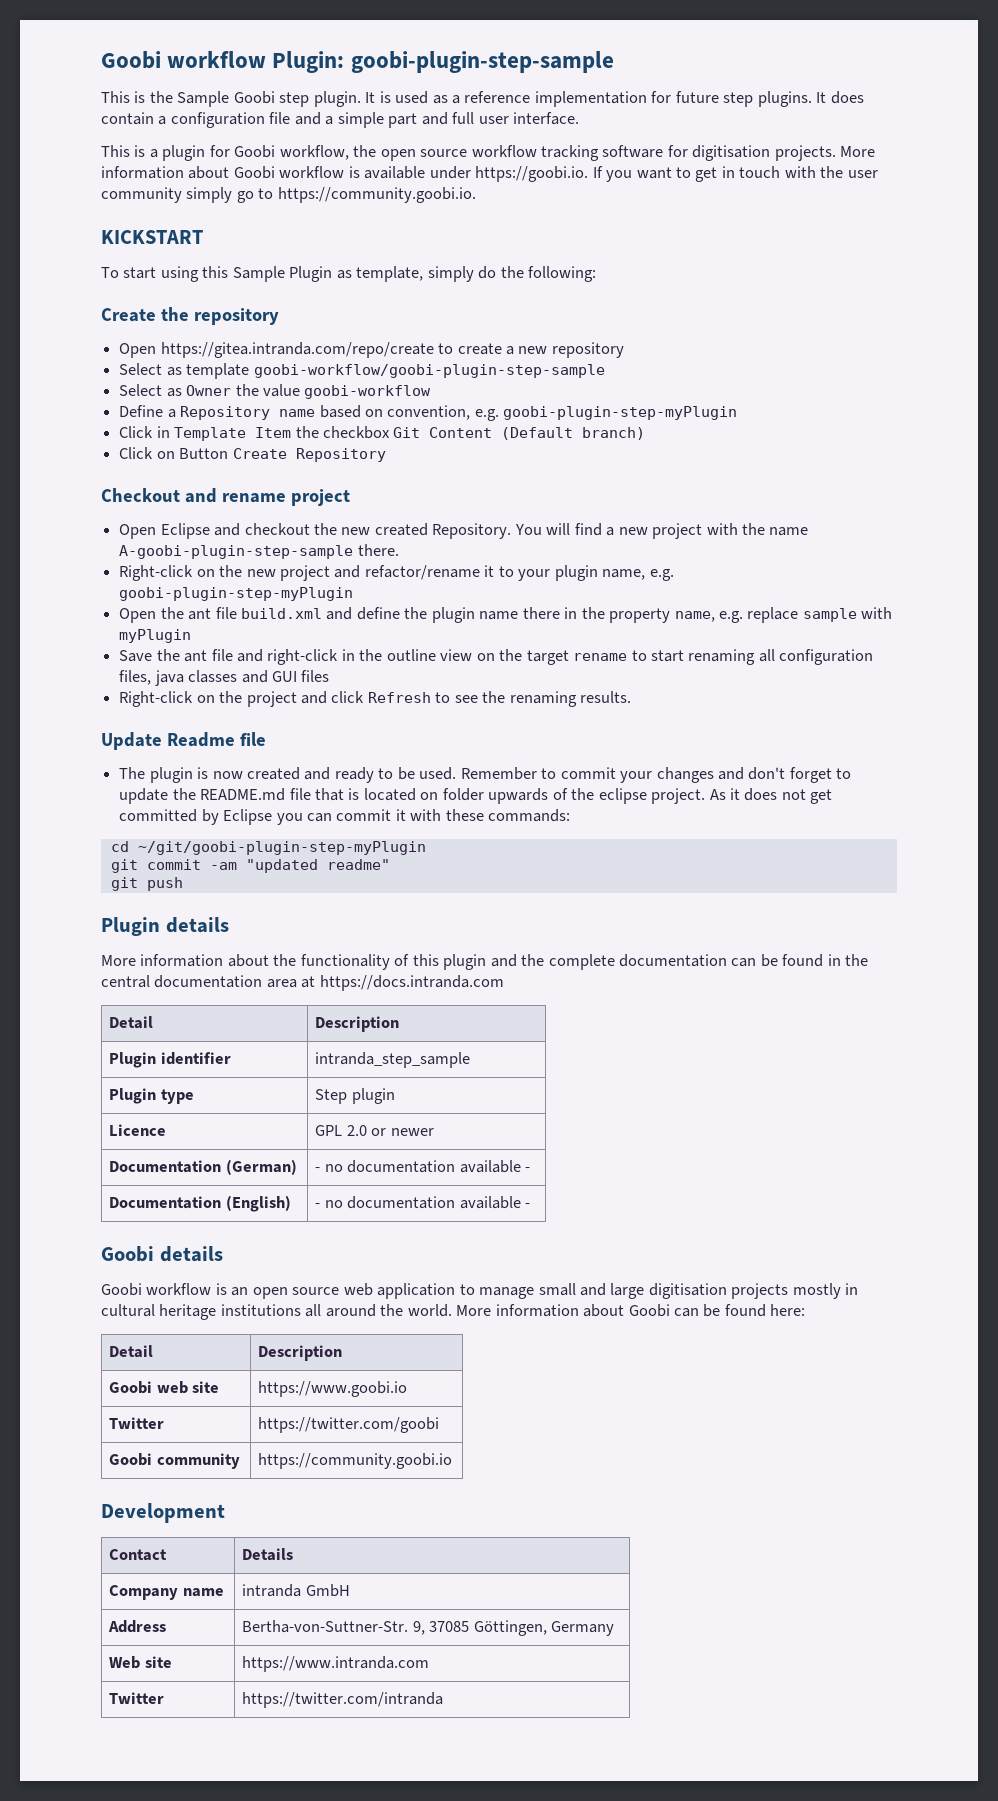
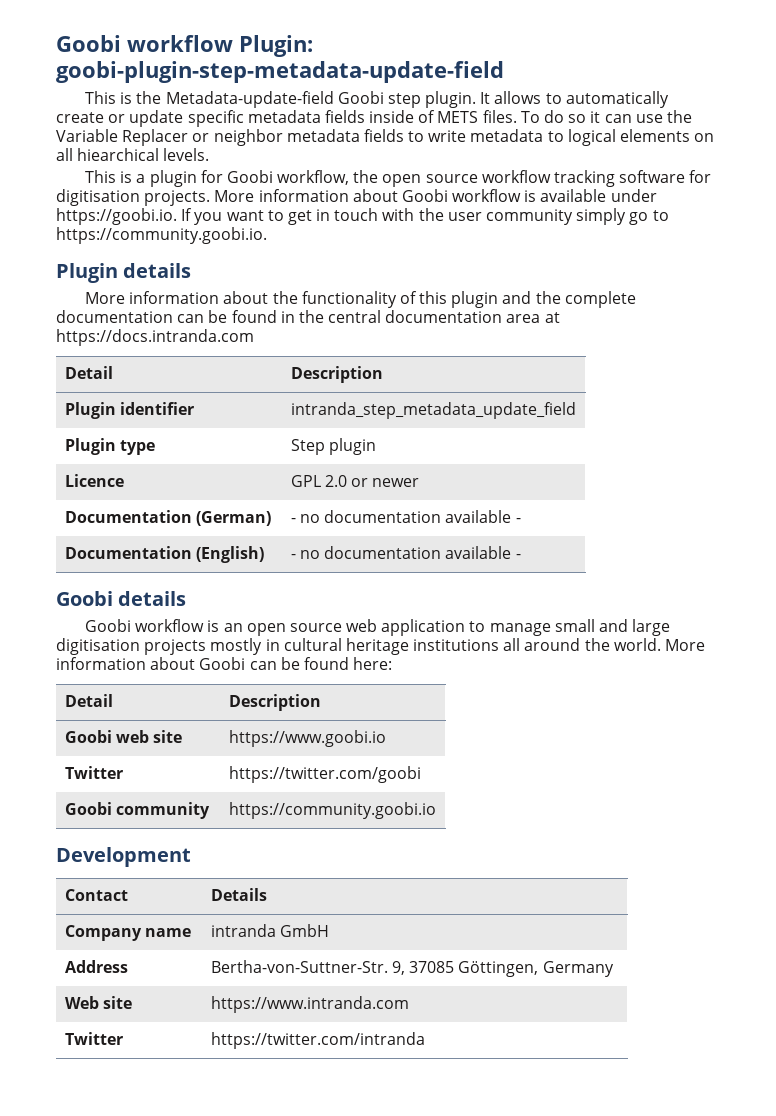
- Goobi workflow Plugin: goobi-plugin-step-sample
+ Goobi workflow Plugin: goobi-plugin-step-metadata-update-field
- This is the Sample Goobi step plugin.
+ This is the Metadata-update-field Goobi step plugin.
- It is used as a reference implementation for future step plugins. It does contain a configuration file and a simple part and full user interface.
+ It allows to automatically create or update specific metadata fields inside of METS files. To do so it can use the Variable Replacer or neighbor metadata fields to write metadata to logical elements on all hiearchical levels.
- KICKSTART
- To start using this Sample Plugin as template, simply do the following:
- Create the repository
- Open https://gitea.intranda.com/repo/create to create a new repository
- Select as template goobi-workflow/goobi-plugin-step-sample
- Select as Owner the value goobi-workflow
- Define a Repository name based on convention, e.g. goobi-plugin-step-myPlugin
- Click in Template Item the checkbox Git Content (Default branch)
- Click on Button Create Repository
- Checkout and rename project
- Open Eclipse and checkout the new created Repository. You will find a new project with the name A-goobi-plugin-step-sample there.
- Right-click on the new project and refactor/rename it to your plugin name, e.g. goobi-plugin-step-myPlugin
- Open the ant file build.xml and define the plugin name there in the property name, e.g. replace sample with myPlugin
- Save the ant file and right-click in the outline view on the target rename to start renaming all configuration files, java classes and GUI files
- Right-click on the project and click Refresh to see the renaming results.
- Update Readme file
- The plugin is now created and ready to be used. Remember to commit your changes and don't forget to update the README.md file that is located on folder upwards of the eclipse project. As it does not get committed by Eclipse you can commit it with these commands:
- cd ~/git/goobi-plugin-step-myPlugin
- git commit -am "updated readme"
- git push
- Plugin identifier | intranda_step_sample
+ Plugin identifier | intranda_step_metadata_update_field

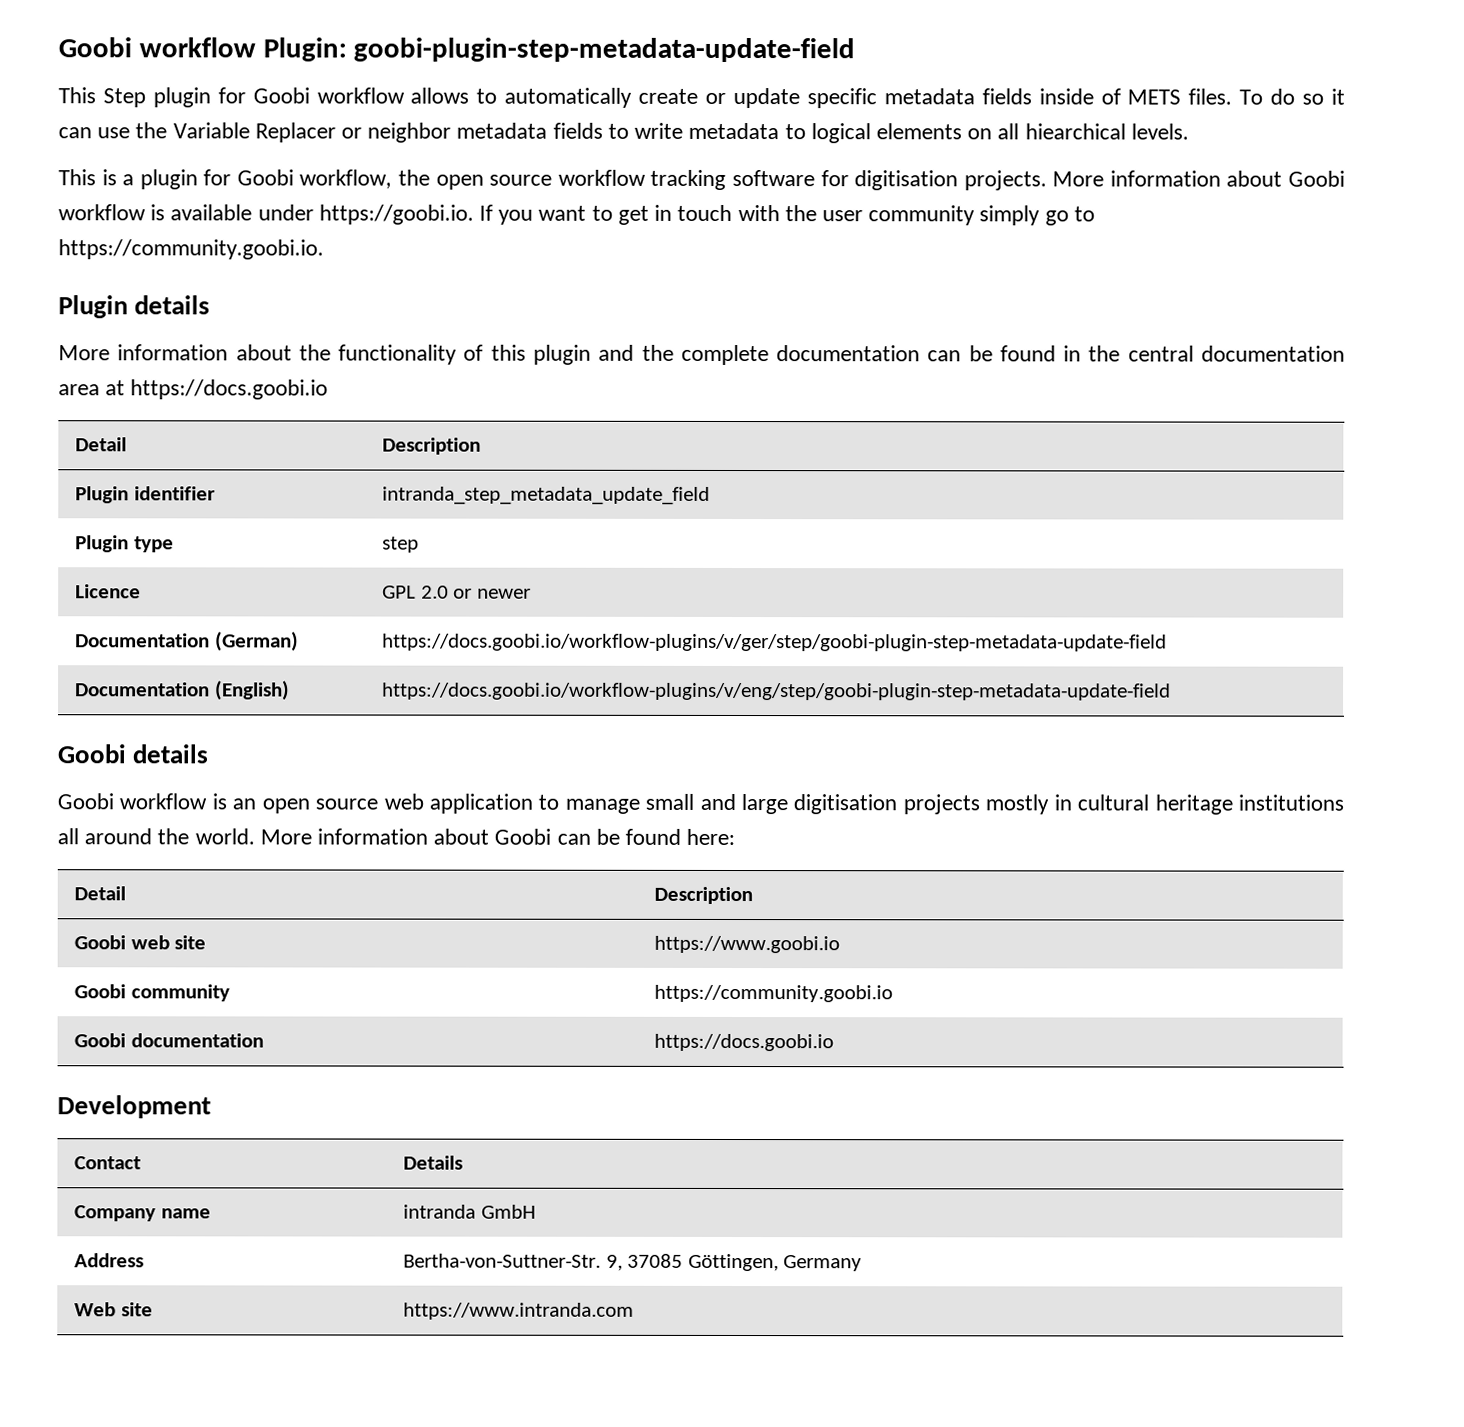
- This is the Metadata-update-field Goobi step plugin. It allows to automatically create or update specific metadata fields inside of METS files.
+ This Step plugin for Goobi workflow allows to automatically create or update specific metadata fields inside of METS files.
- More information about the functionality of this plugin and the complete documentation can be found in the central documentation area at https://docs.intranda.com
+ More information about the functionality of this plugin and the complete documentation can be found in the central documentation area at https://docs.goobi.io
- Plugin type | Step plugin
+ Plugin type | step
- Documentation (German) | - no documentation available -
- Documentation (English) | - no documentation available -
+ Documentation (German) | https://docs.goobi.io/workflow-plugins/v/ger/step/goobi-plugin-step-metadata-update-field
+ Documentation (English) | https://docs.goobi.io/workflow-plugins/v/eng/step/goobi-plugin-step-metadata-update-field
- Twitter | https://twitter.com/goobi
+ Goobi documentation | https://docs.goobi.io
- Twitter | https://twitter.com/intranda

